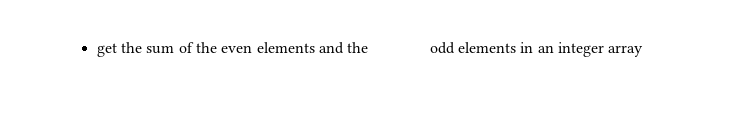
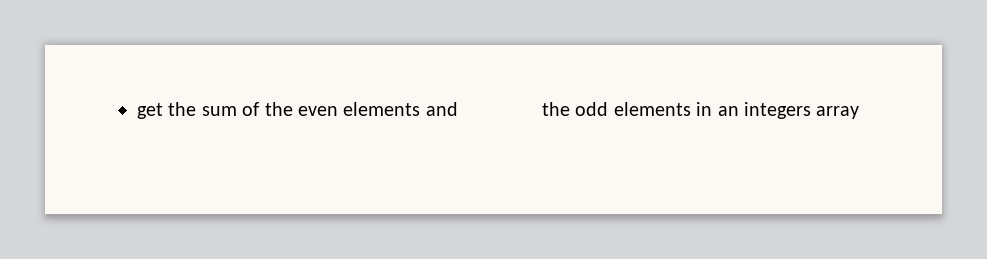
- get the sum of the even elements and the odd elements in an integer array
+ get the sum of the even elements and the odd elements in an integers array

